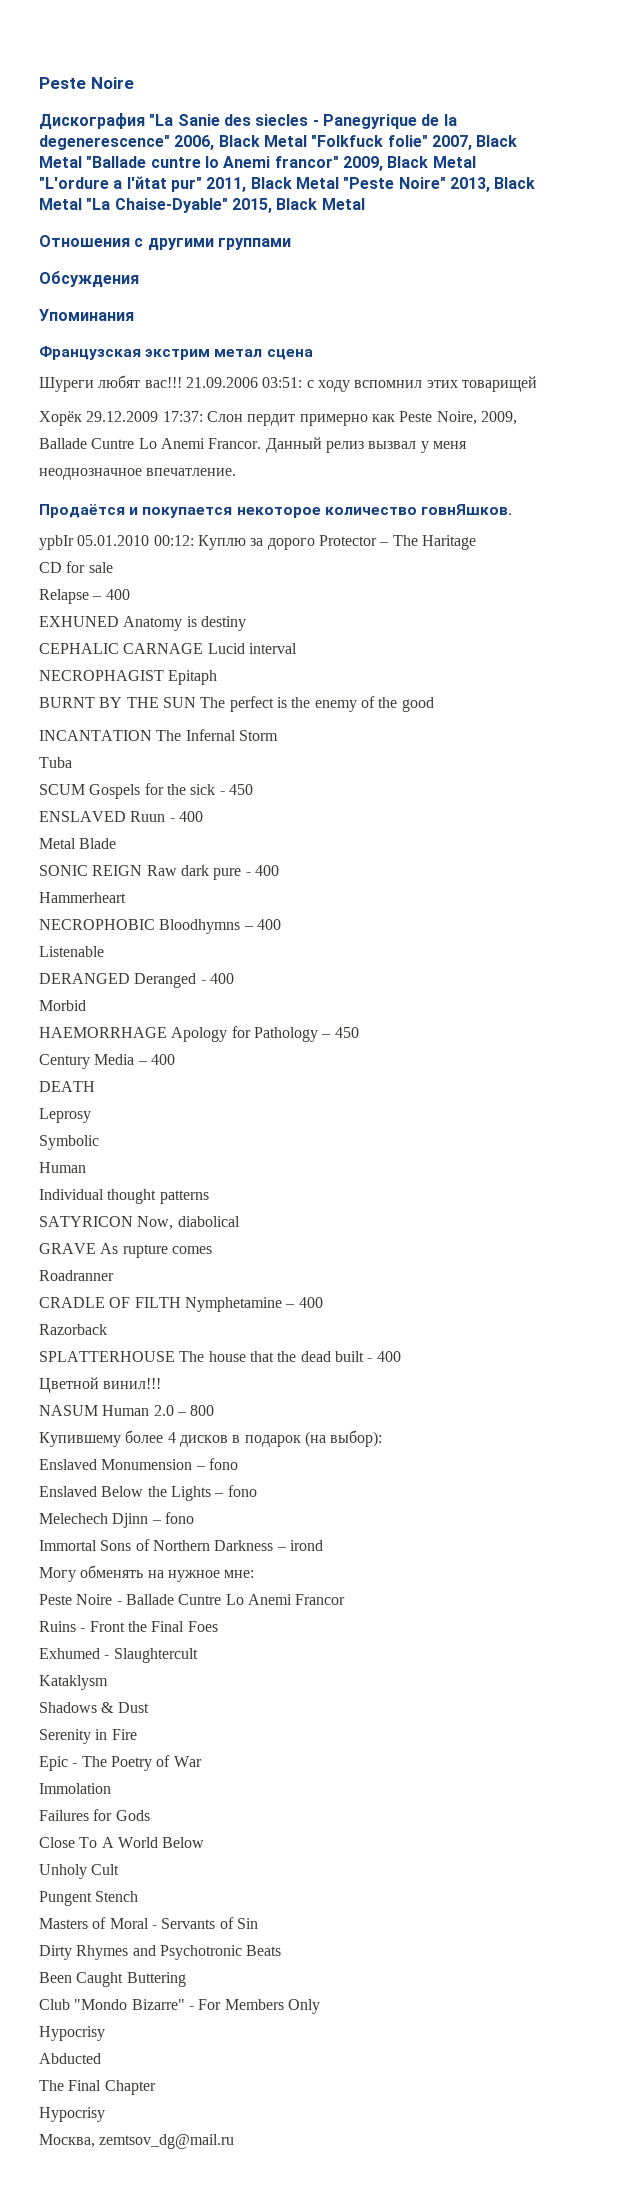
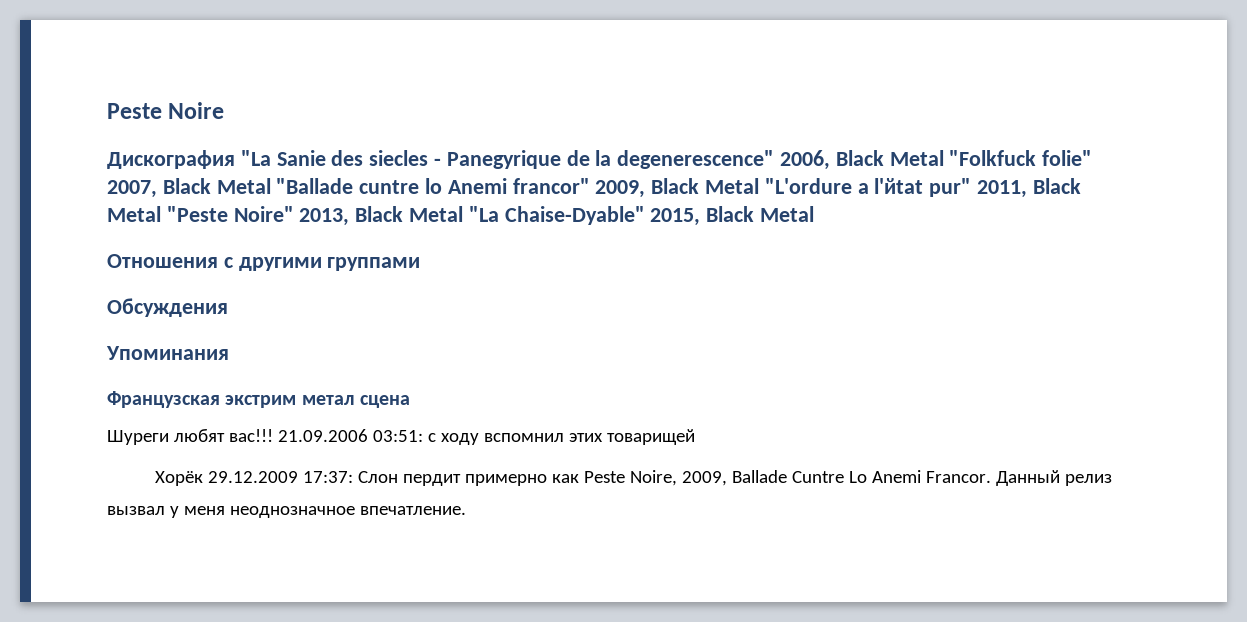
- Продаётся и покупается некоторое количество говнЯшков.
- ypbIr 05.01.2010 00:12: Куплю за дорого Protector – The Haritage
- CD for sale
- Relapse – 400
- EXHUNED Anatomy is destiny
- CEPHALIC CARNAGE Lucid interval
- NECROPHAGIST Epitaph
- BURNT BY THE SUN The perfect is the enemy of the good
- INCANTATION The Infernal Storm
- Tuba
- SCUM Gospels for the sick - 450
- ENSLAVED Ruun - 400
- Metal Blade
- SONIC REIGN Raw dark pure - 400
- Hammerheart
- NECROPHOBIC Bloodhymns – 400
- Listenable
- DERANGED Deranged - 400
- Morbid
- HAEMORRHAGE Apology for Pathology – 450
- Century Media – 400
- DEATH
- Leprosy
- Symbolic
- Human
- Individual thought patterns
- SATYRICON Now, diabolical
- GRAVE As rupture comes
- Roadranner
- CRADLE OF FILTH Nymphetamine – 400
- Razorback
- SPLATTERHOUSE The house that the dead built - 400
- Цветной винил!!!
- NASUM Human 2.0 – 800
- Купившему более 4 дисков в подарок (на выбор):
- Enslaved Monumension – fono
- Enslaved Below the Lights – fono
- Melechech Djinn – fono
- Immortal Sons of Northern Darkness – irond
- Могу обменять на нужное мне:
- Peste Noire - Ballade Cuntre Lo Anemi Francor
- Ruins - Front the Final Foes
- Exhumed - Slaughtercult
- Kataklysm
- Shadows & Dust
- Serenity in Fire
- Epic - The Poetry of War
- Immolation
- Failures for Gods
- Close To A World Below
- Unholy Cult
- Pungent Stench
- Masters of Moral - Servants of Sin
- Dirty Rhymes and Psychotronic Beats
- Been Caught Buttering
- Club "Mondo Bizarre" - For Members Only
- Hypocrisy
- Abducted
- The Final Chapter
- Hypocrisy
- Москва, zemtsov_dg@mail.ru

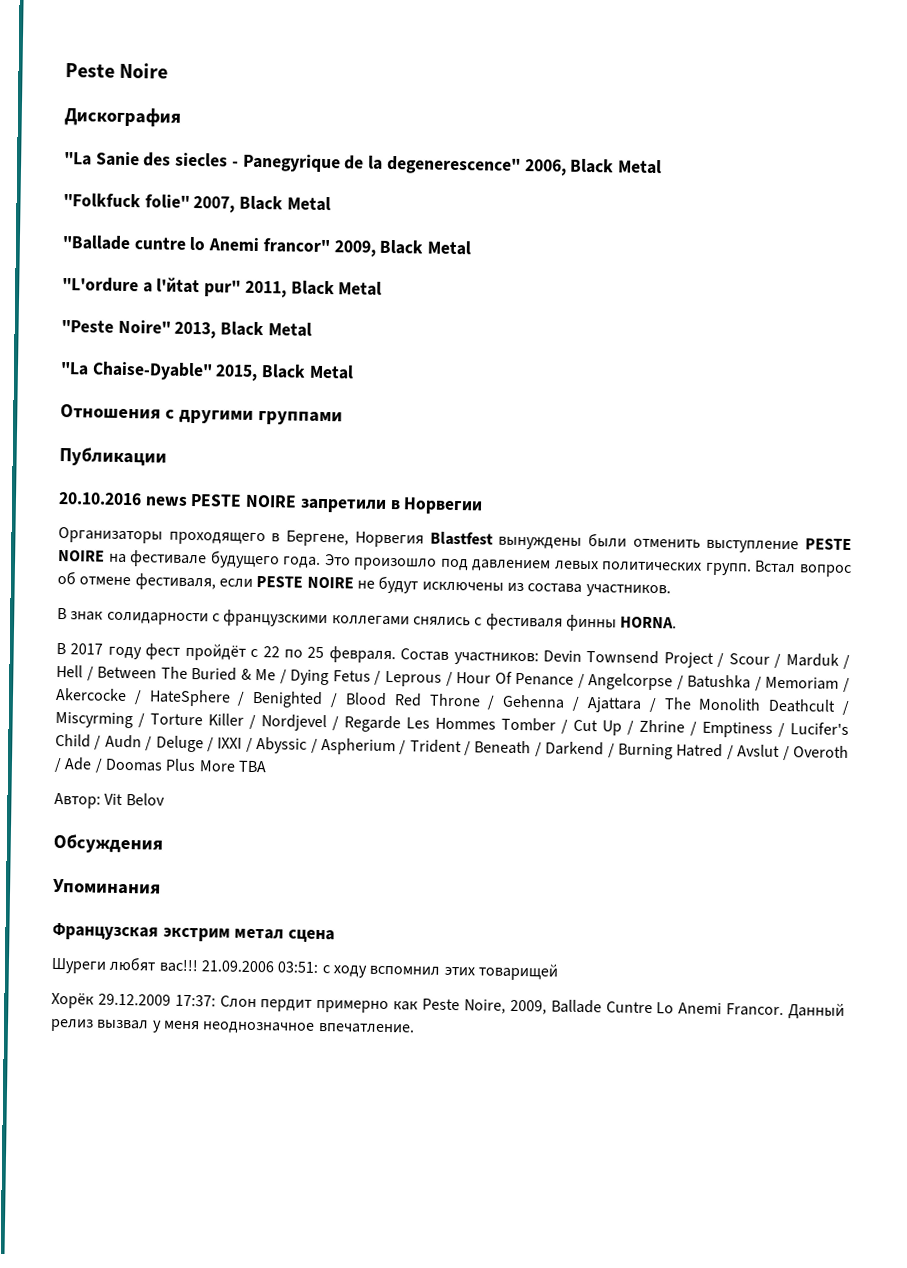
- Дискография "La Sanie des siecles - Panegyrique de la degenerescence" 2006, Black Metal "Folkfuck folie" 2007, Black Metal "Ballade cuntre lo Anemi francor" 2009, Black Metal "L'ordure а l'йtat pur" 2011, Black Metal "Peste Noire" 2013, Black Metal "La Chaise-Dyable" 2015, Black Metal
+ Дискография
+ "La Sanie des siecles - Panegyrique de la degenerescence" 2006, Black Metal
+ "Folkfuck folie" 2007, Black Metal
+ "Ballade cuntre lo Anemi francor" 2009, Black Metal
+ "L'ordure а l'йtat pur" 2011, Black Metal
+ "Peste Noire" 2013, Black Metal
+ "La Chaise-Dyable" 2015, Black Metal
+ Публикации
+ 20.10.2016 news PESTE NOIRE запретили в Норвегии
+ Организаторы проходящего в Бергене, Норвегия Blastfest вынуждены были отменить выступление PESTE NOIRE на фестивале будущего года. Это произошло под давлением левых политических групп. Встал вопрос об отмене фестиваля, если PESTE NOIRE не будут исключены из состава участников.
+ В знак солидарности с французскими коллегами снялись с фестиваля финны HORNA.
+ В 2017 году фест пройдёт с 22 по 25 февраля. Состав участников: Devin Townsend Project / Scour / Marduk / Hell / Between The Buried & Me / Dying Fetus / Leprous / Hour Of Penance / Angelcorpse / Batushka / Memoriam / Akercocke / HateSphere / Benighted / Blood Red Throne / Gehenna / Ajattara / The Monolith Deathcult / Misсyrming / Torture Killer / Nordjevel / Regarde Les Hommes Tomber / Cut Up / Zhrine / Emptiness / Lucifer's Child / Audn / Deluge / IXXI / Abyssic / Aspherium / Trident / Beneath / Darkend / Burning Hatred / Avslut / Overoth / Ade / Doomas Plus More TBA
+ Автор: Vit Belov

